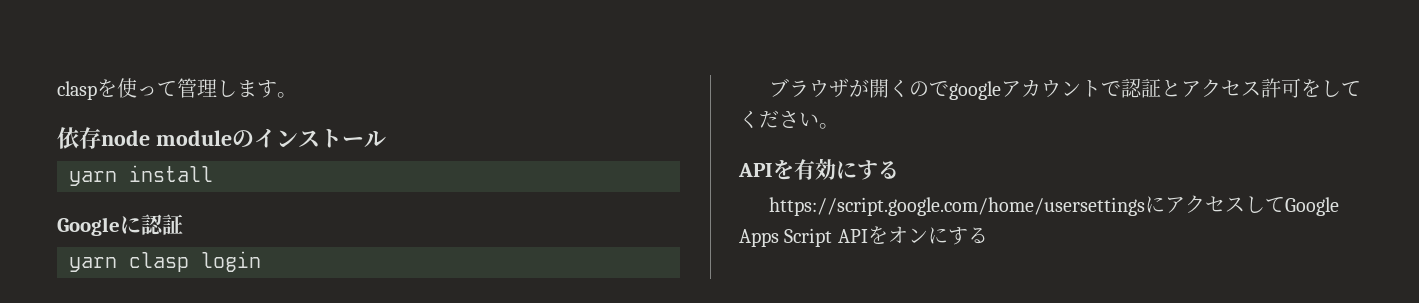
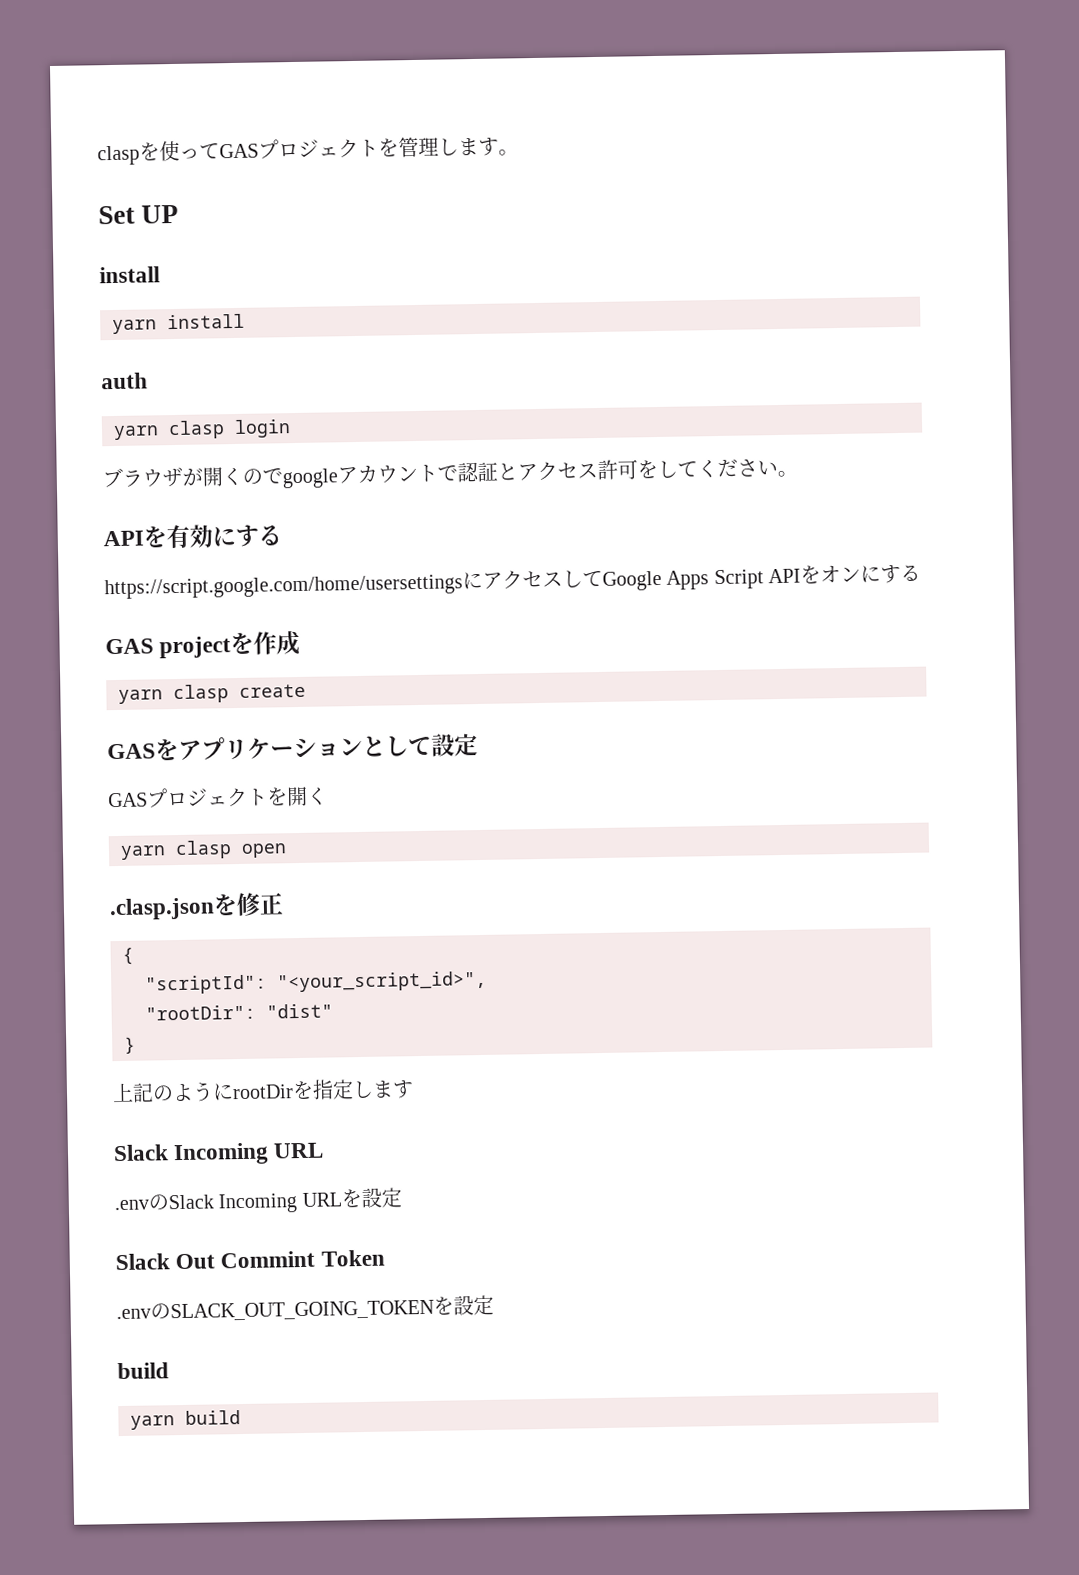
- claspを使って管理します。
+ claspを使ってGASプロジェクトを管理します。
- 依存node moduleのインストール
+ Set UP
+ install
- Googleに認証
+ auth
+ GAS projectを作成
+ yarn clasp create
+ GASをアプリケーションとして設定
+ GASプロジェクトを開く
+ yarn clasp open
+ .clasp.jsonを修正
+ {
+ "scriptId": "<your_script_id>",
+ "rootDir": "dist"
+ }
+ 上記のようにrootDirを指定します
+ Slack Incoming URL
+ .envのSlack Incoming URLを設定
+ Slack Out Commint Token
+ .envのSLACK_OUT_GOING_TOKENを設定
+ build
+ yarn build

